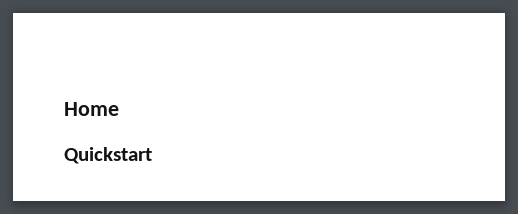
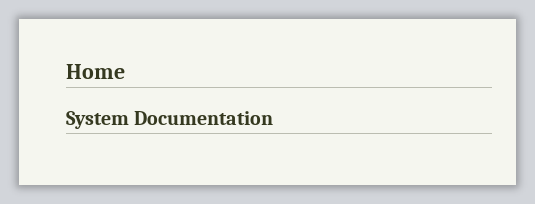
- Quickstart
+ System Documentation

